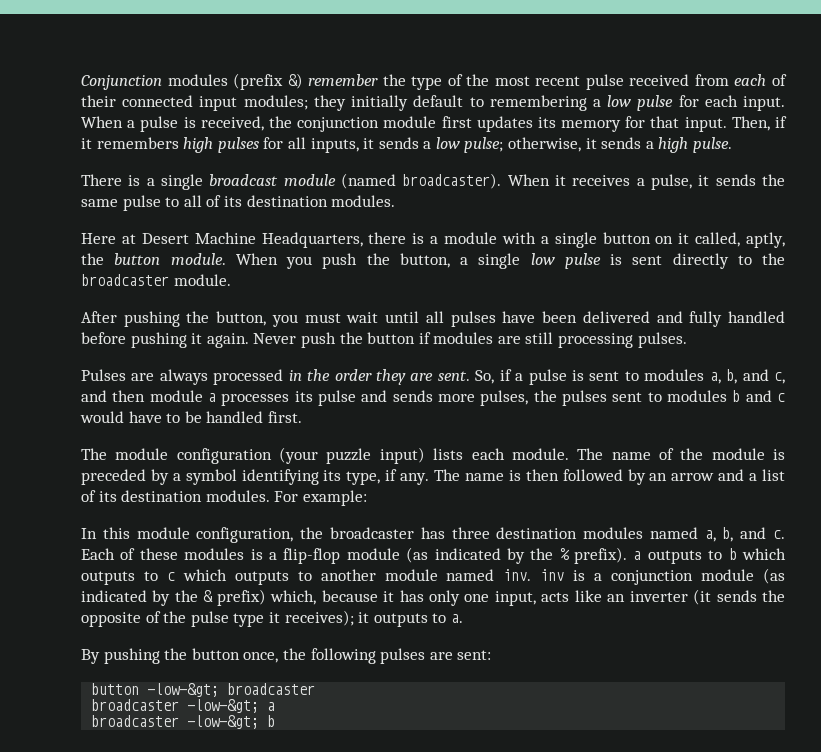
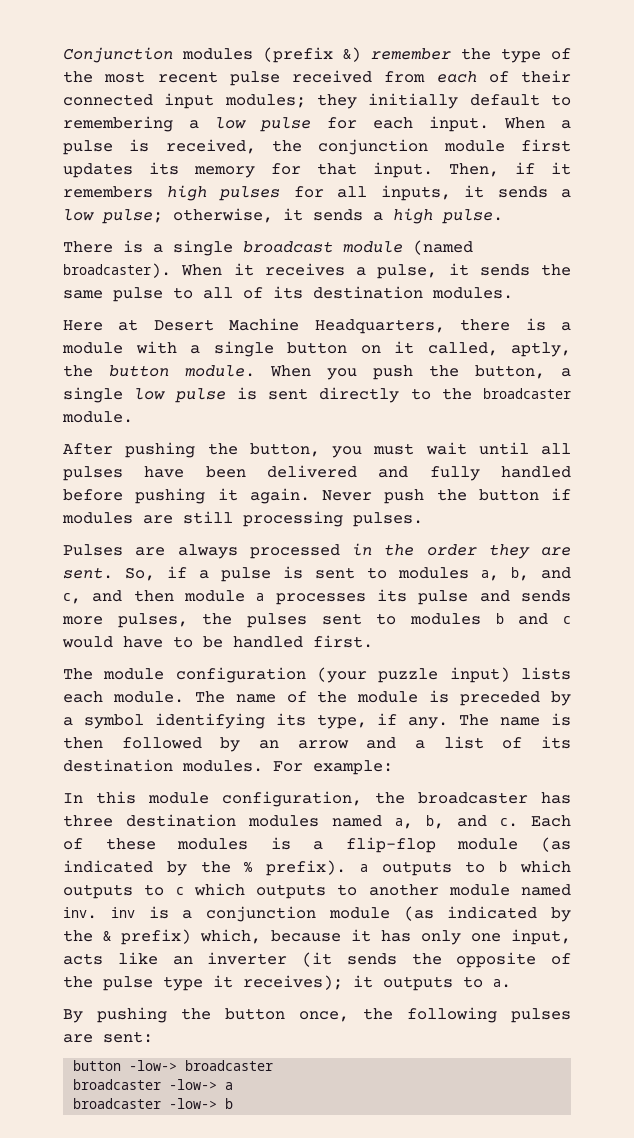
- button -low-&gt; broadcaster
+ button -low-> broadcaster
- broadcaster -low-&gt; a
+ broadcaster -low-> a
- broadcaster -low-&gt; b
+ broadcaster -low-> b

